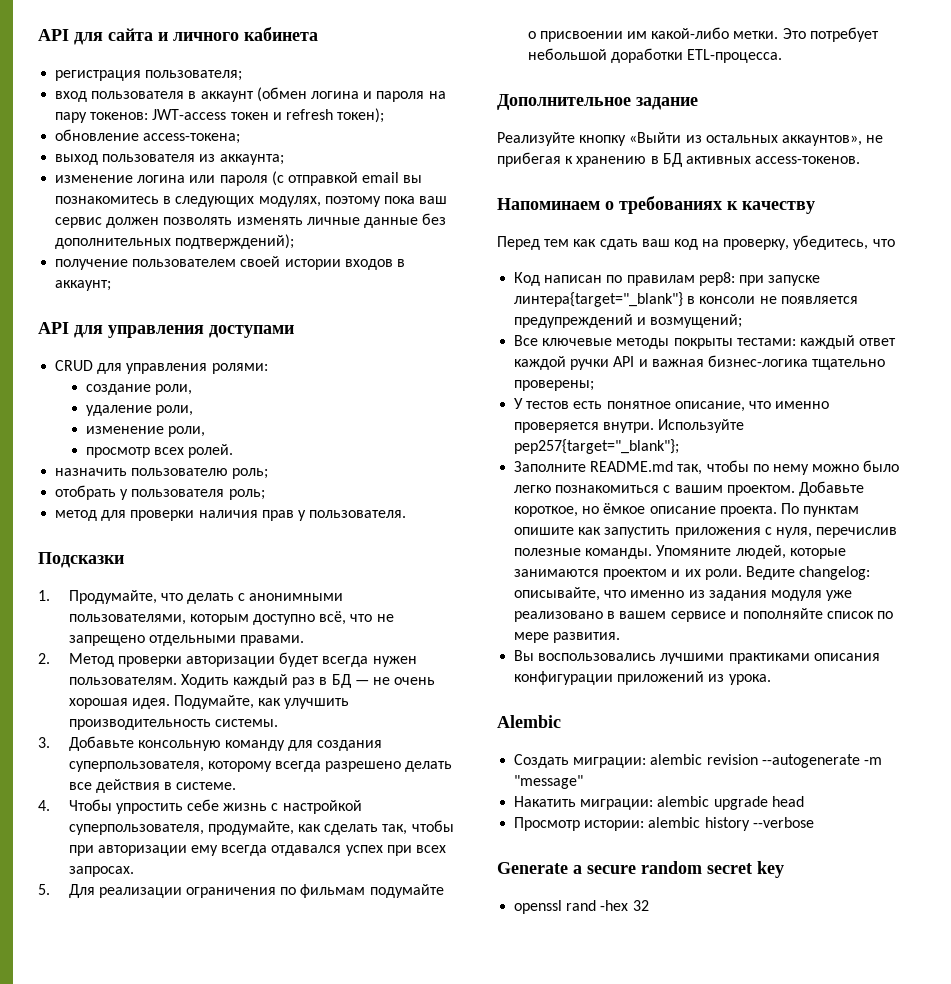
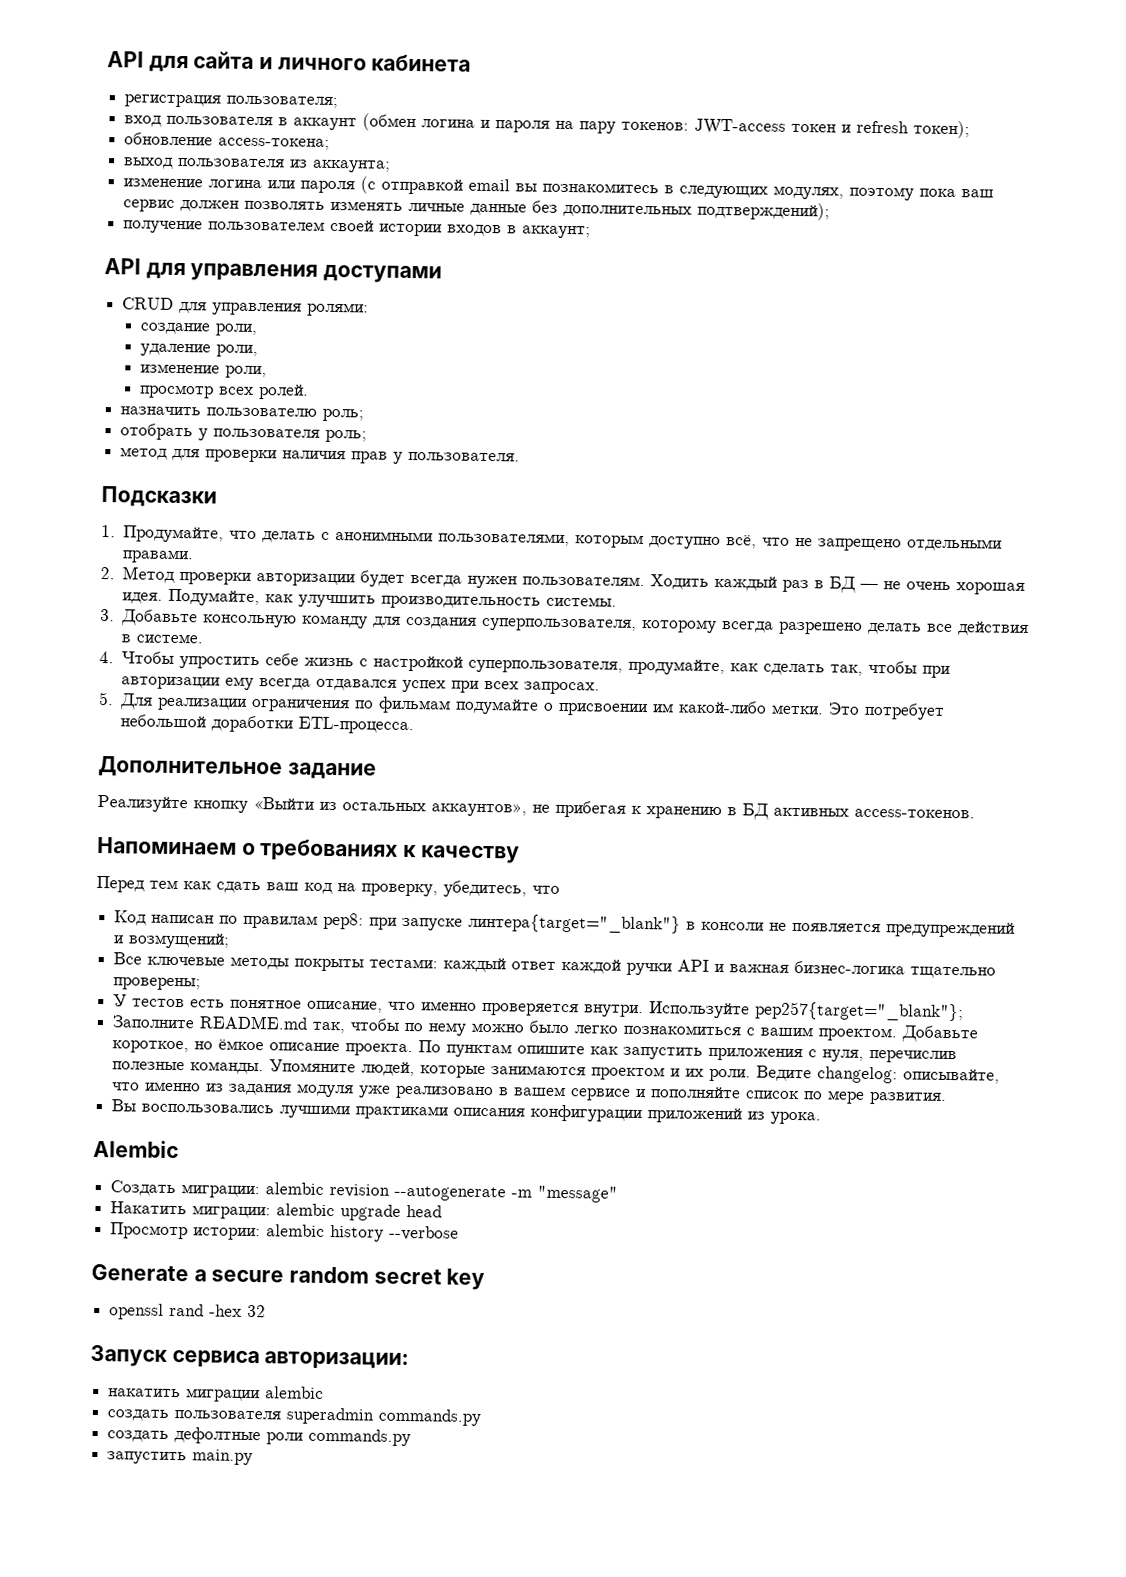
+ Запуск сервиса авторизации:
+ накатить миграции alembic
+ создать пользователя superadmin commands.py
+ создать дефолтные роли commands.py
+ запустить main.py

